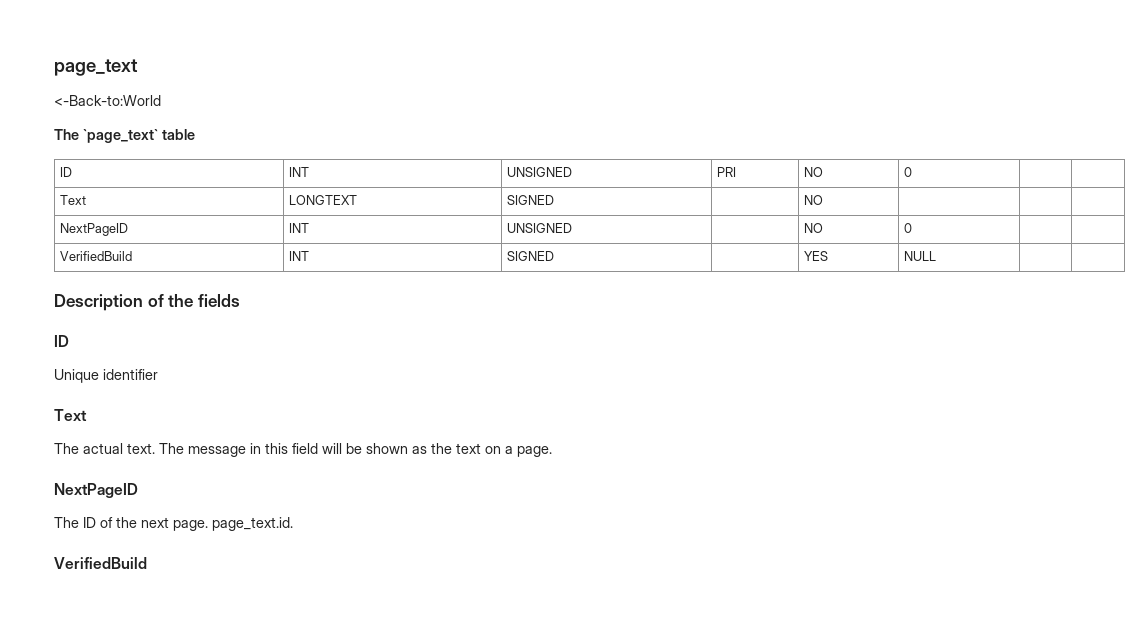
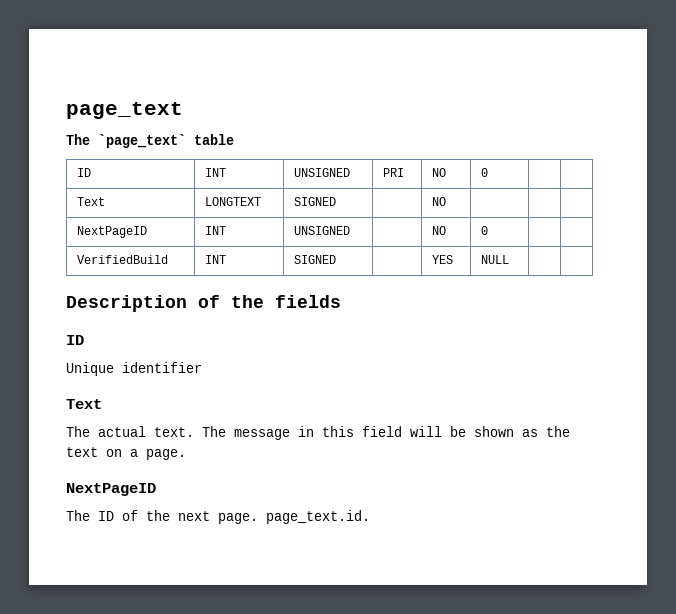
- <-Back-to:World
  The ID of the next page. page_text.id.
- VerifiedBuild

